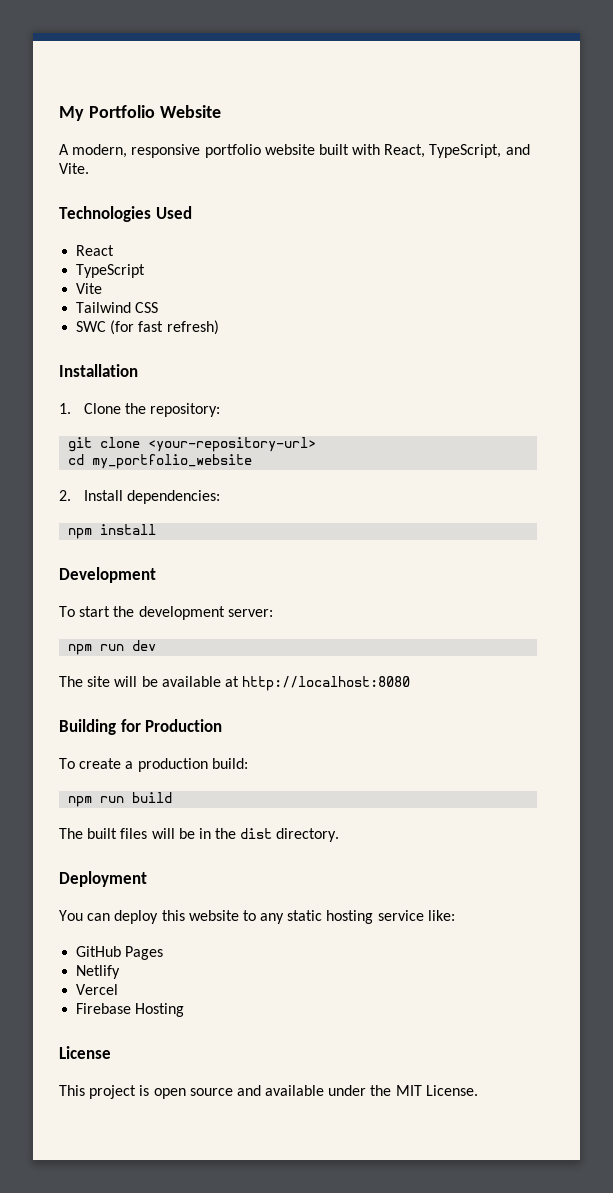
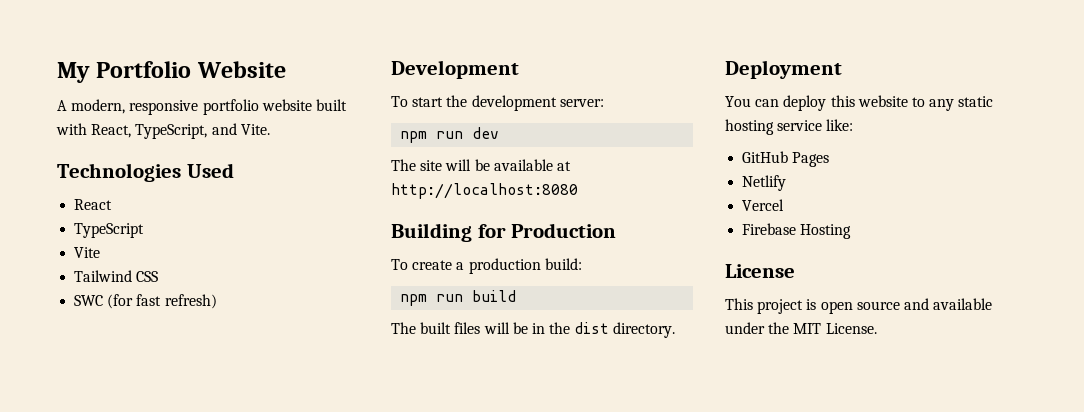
- Installation
- 1. Clone the repository:
- git clone <your-repository-url>
- cd my_portfolio_website
- 2. Install dependencies:
- npm install

